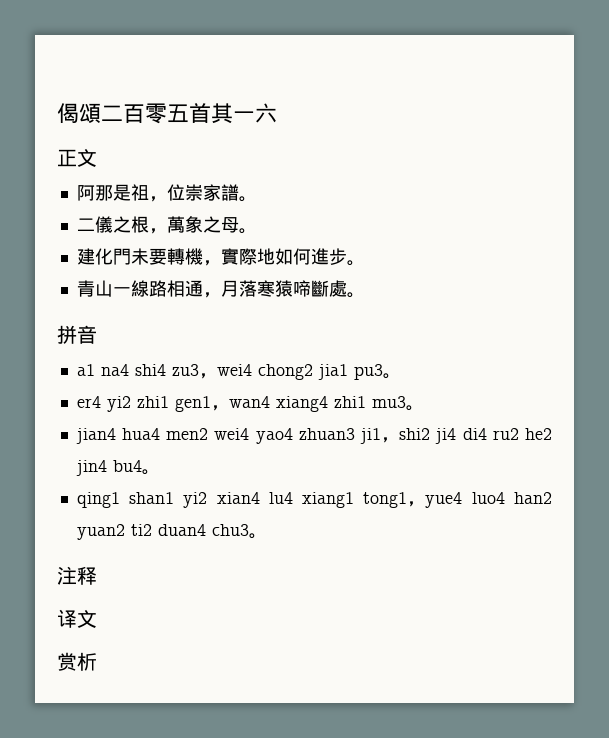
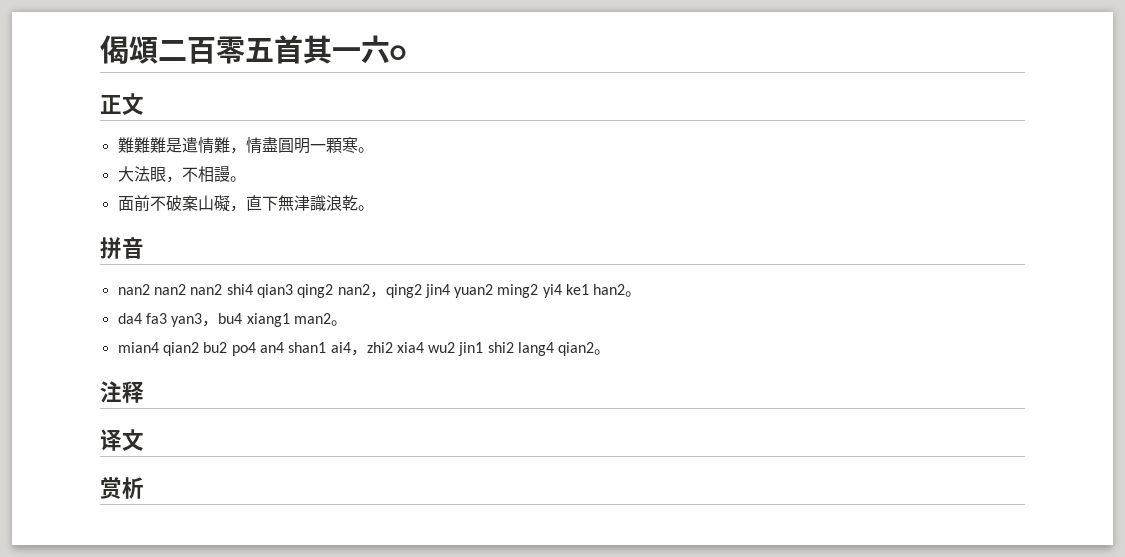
- 偈頌二百零五首其一六
+ 偈頌二百零五首其一六○
- 阿那是祖，位崇家譜。
- 二儀之根，萬象之母。
- 建化門未要轉機，實際地如何進步。
- 青山一線路相通，月落寒猿啼斷處。
+ 難難難是遣情難，情盡圓明一顆寒。
+ 大法眼，不相謾。
+ 面前不破案山礙，直下無津識浪乾。
  拼音
- a1 na4 shi4 zu3，wei4 chong2 jia1 pu3。
- er4 yi2 zhi1 gen1，wan4 xiang4 zhi1 mu3。
- jian4 hua4 men2 wei4 yao4 zhuan3 ji1，shi2 ji4 di4 ru2 he2 jin4 bu4。
- qing1 shan1 yi2 xian4 lu4 xiang1 tong1，yue4 luo4 han2 yuan2 ti2 duan4 chu3。
+ nan2 nan2 nan2 shi4 qian3 qing2 nan2，qing2 jin4 yuan2 ming2 yi4 ke1 han2。
+ da4 fa3 yan3，bu4 xiang1 man2。
+ mian4 qian2 bu2 po4 an4 shan1 ai4，zhi2 xia4 wu2 jin1 shi2 lang4 qian2。

